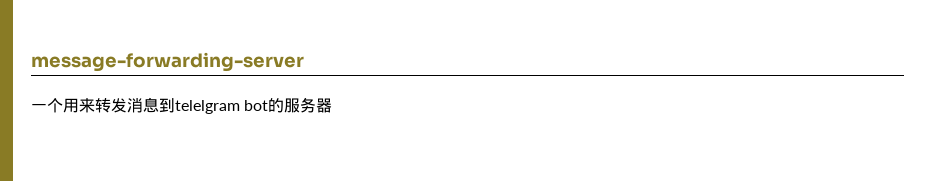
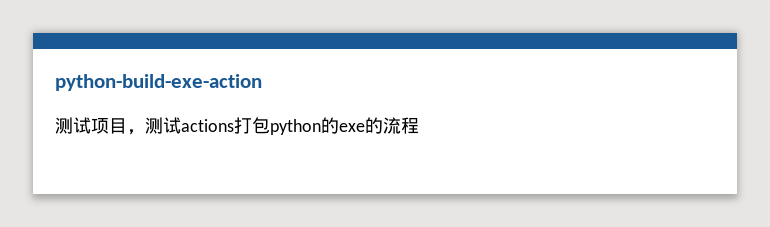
- message-forwarding-server
- 一个用来转发消息到telelgram bot的服务器
+ python-build-exe-action
+ 测试项目，测试actions打包python的exe的流程

